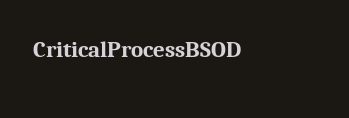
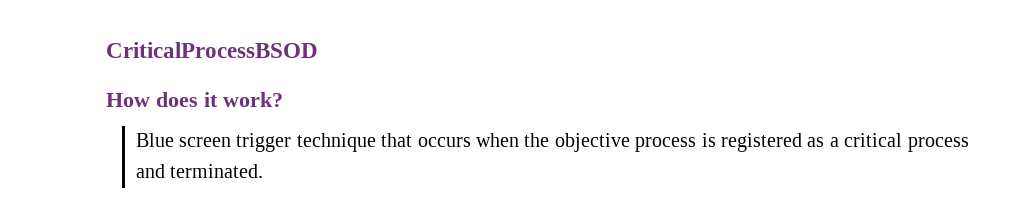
+ How does it work?
+ Blue screen trigger technique that occurs when the objective process is registered as a critical process and terminated.

